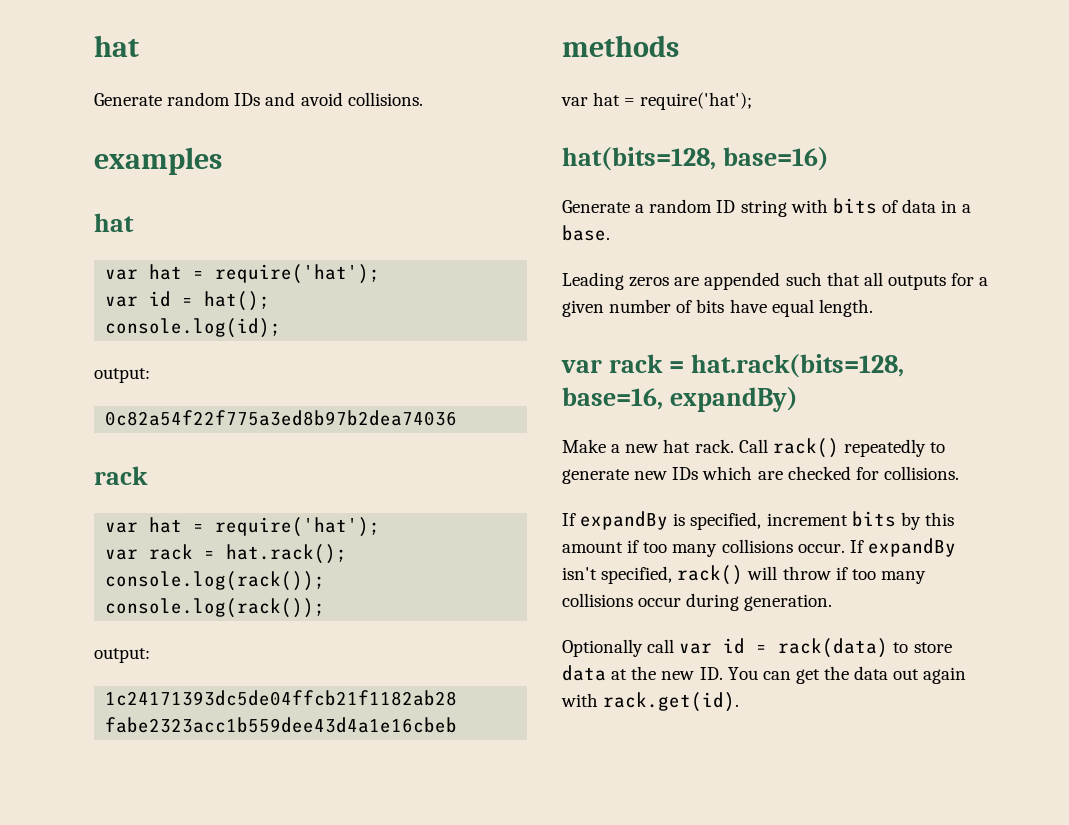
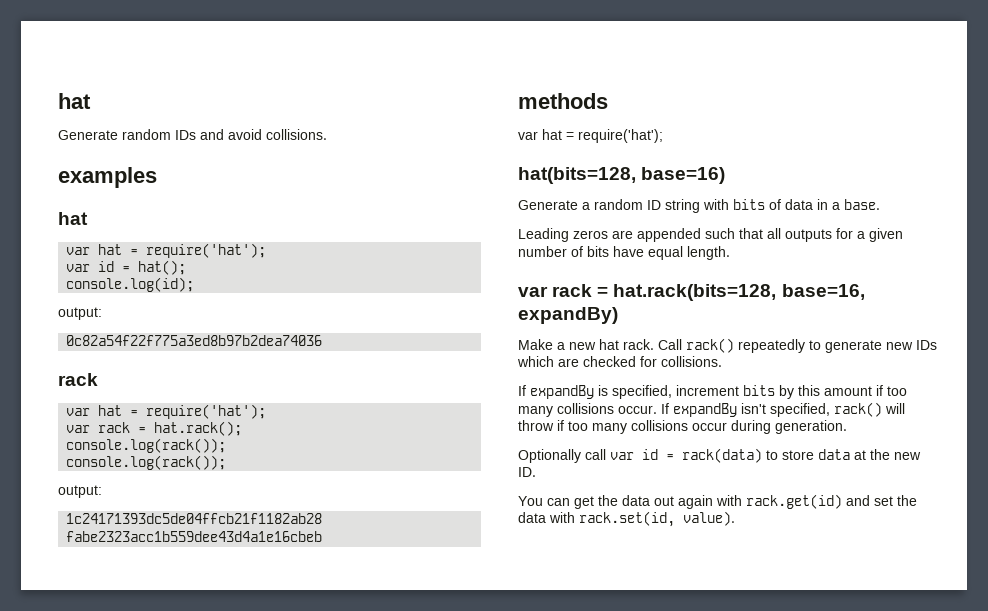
- Optionally call var id = rack(data) to store data at the new ID. You can get the data out again with rack.get(id).
+ Optionally call var id = rack(data) to store data at the new ID.
+ You can get the data out again with rack.get(id) and set the data with rack.set(id, value).

